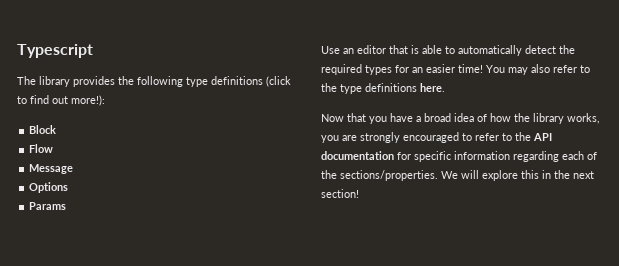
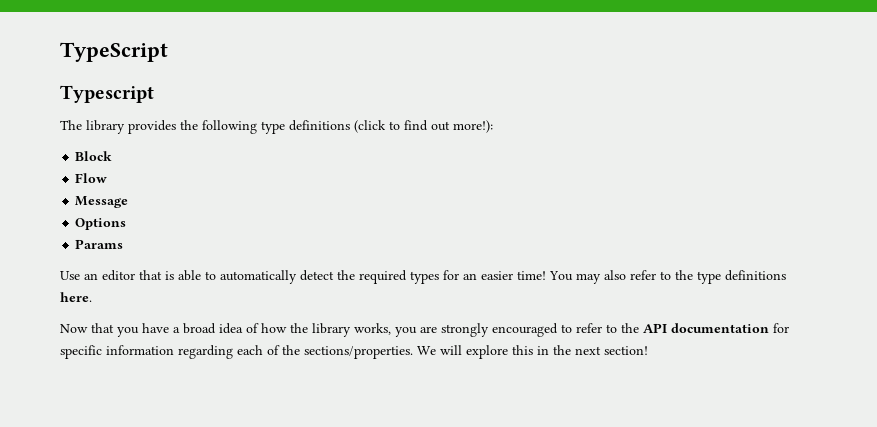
+ TypeScript

